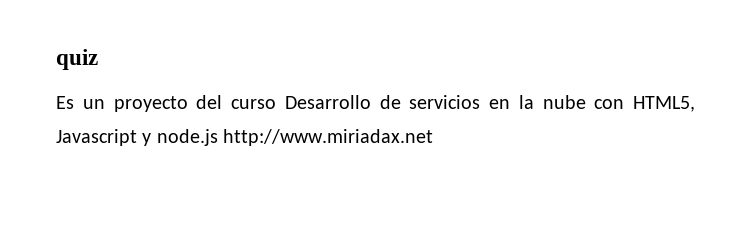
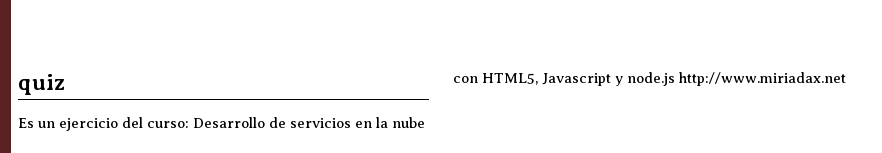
- Es un proyecto del curso Desarrollo de servicios en la nube con HTML5, Javascript y node.js http://www.miriadax.net
+ Es un ejercicio del curso: Desarrollo de servicios en la nube con HTML5, Javascript y node.js http://www.miriadax.net

